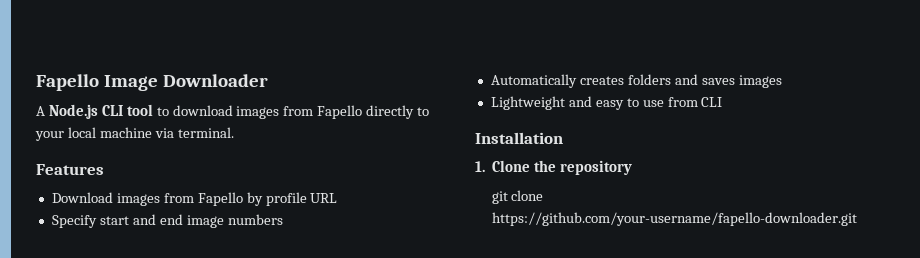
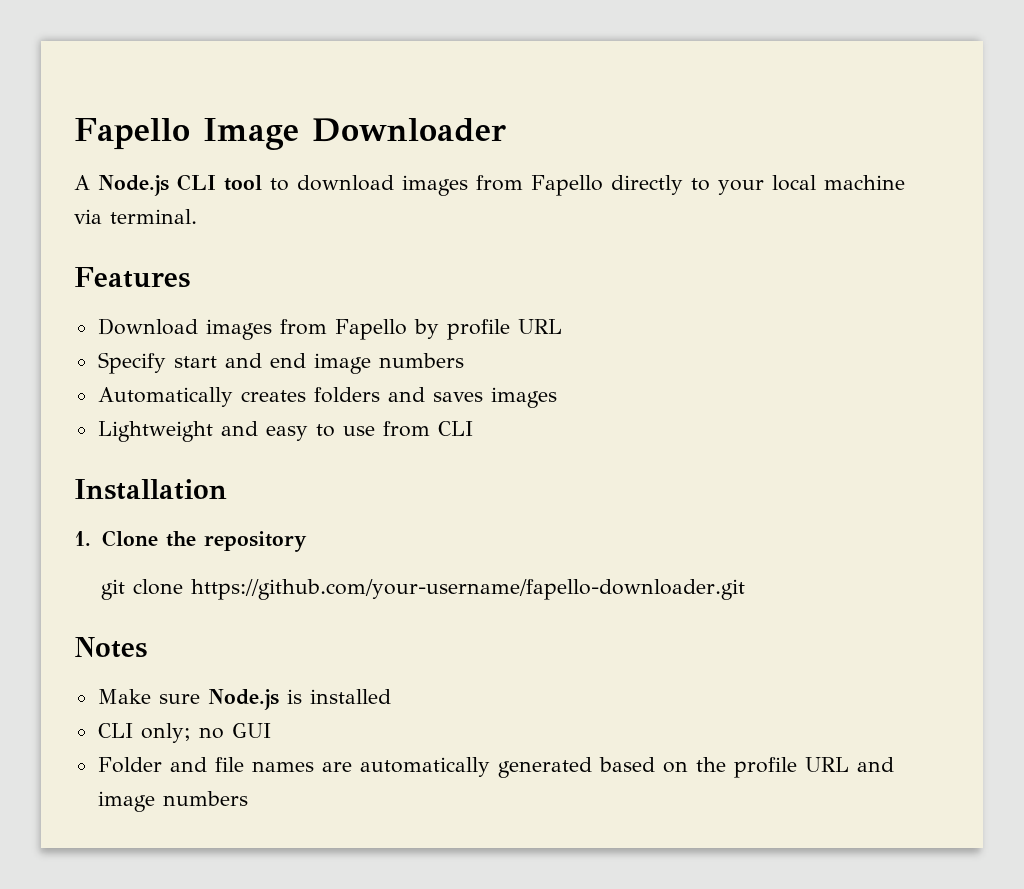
+ Notes
+ Make sure Node.js is installed
+ CLI only; no GUI
+ Folder and file names are automatically generated based on the profile URL and image numbers

